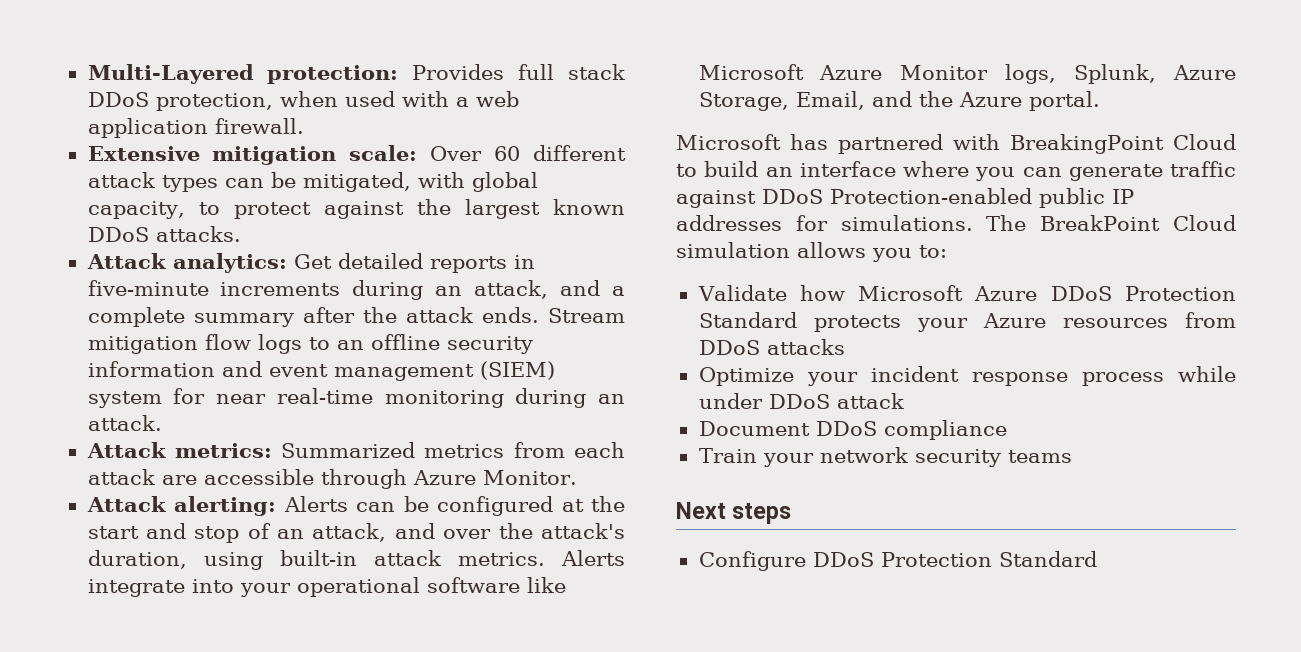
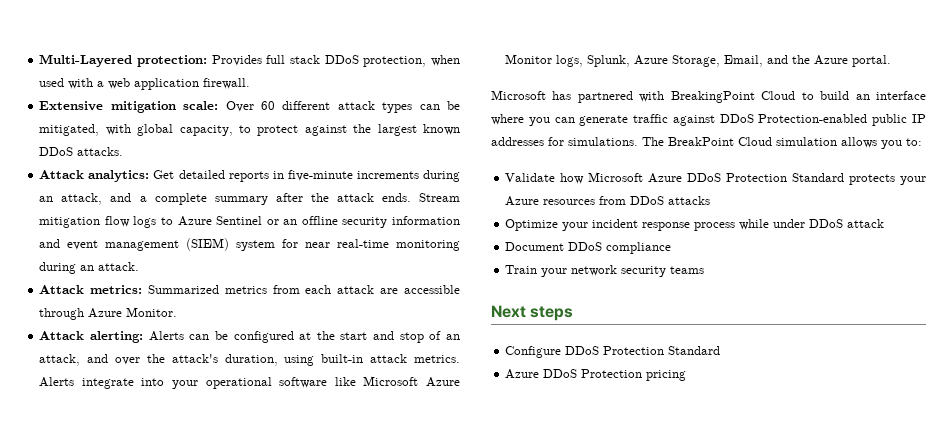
- Stream mitigation flow logs to an offline security information and event management (SIEM) system for near real-time monitoring during an attack.
+ Stream mitigation flow logs to Azure Sentinel or an offline security information and event management (SIEM) system for near real-time monitoring during an attack.
+ Azure DDoS Protection pricing

